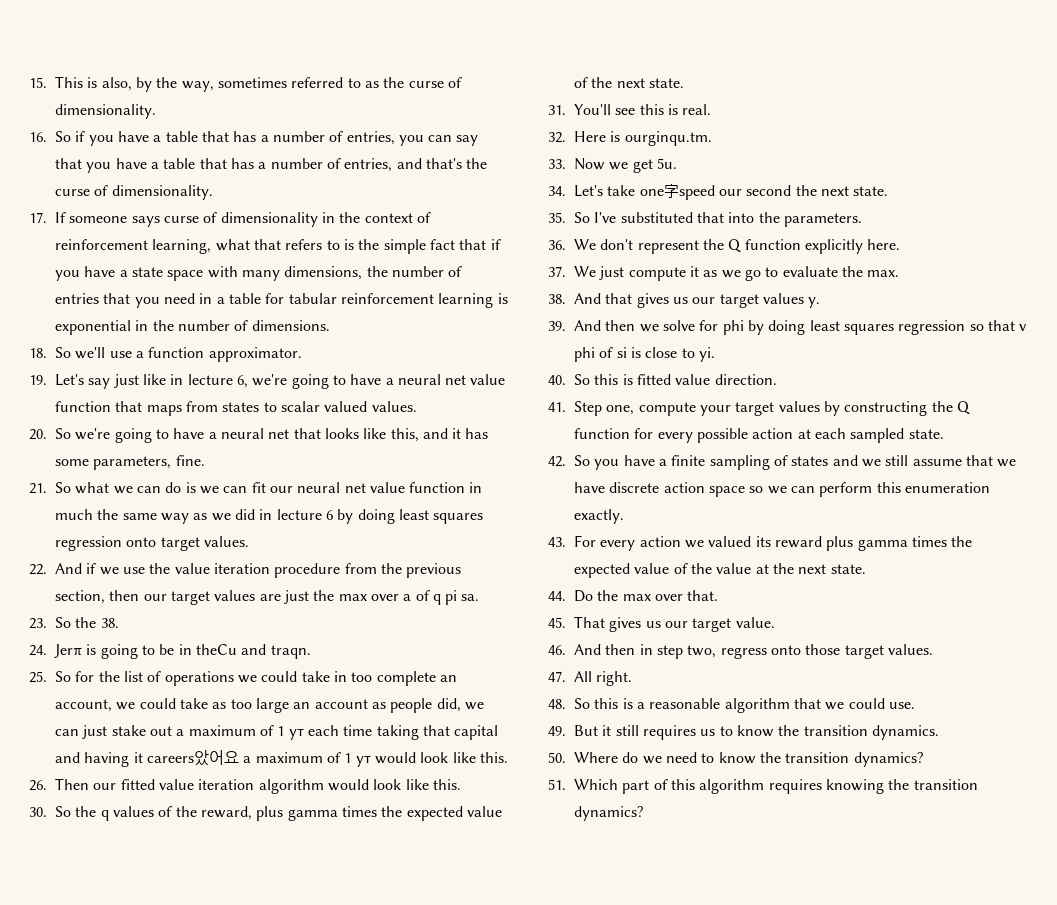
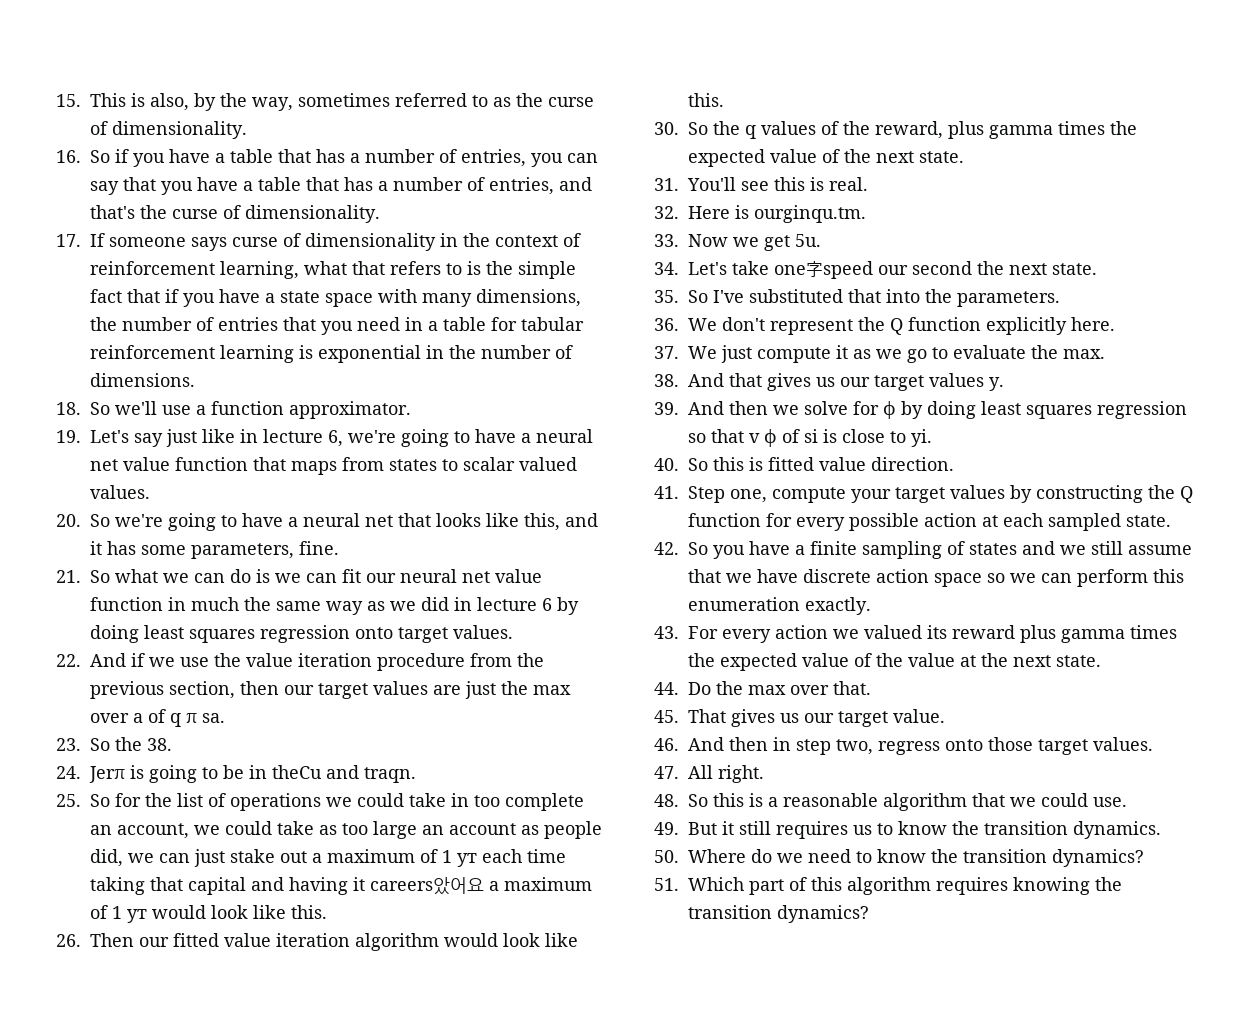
- 22. And if we use the value iteration procedure from the previous section, then our target values are just the max over a of q pi sa.
+ 22. And if we use the value iteration procedure from the previous section, then our target values are just the max over a of q π sa.
- 39. And then we solve for phi by doing least squares regression so that v phi of si is close to yi.
+ 39. And then we solve for ϕ by doing least squares regression so that v ϕ of si is close to yi.

